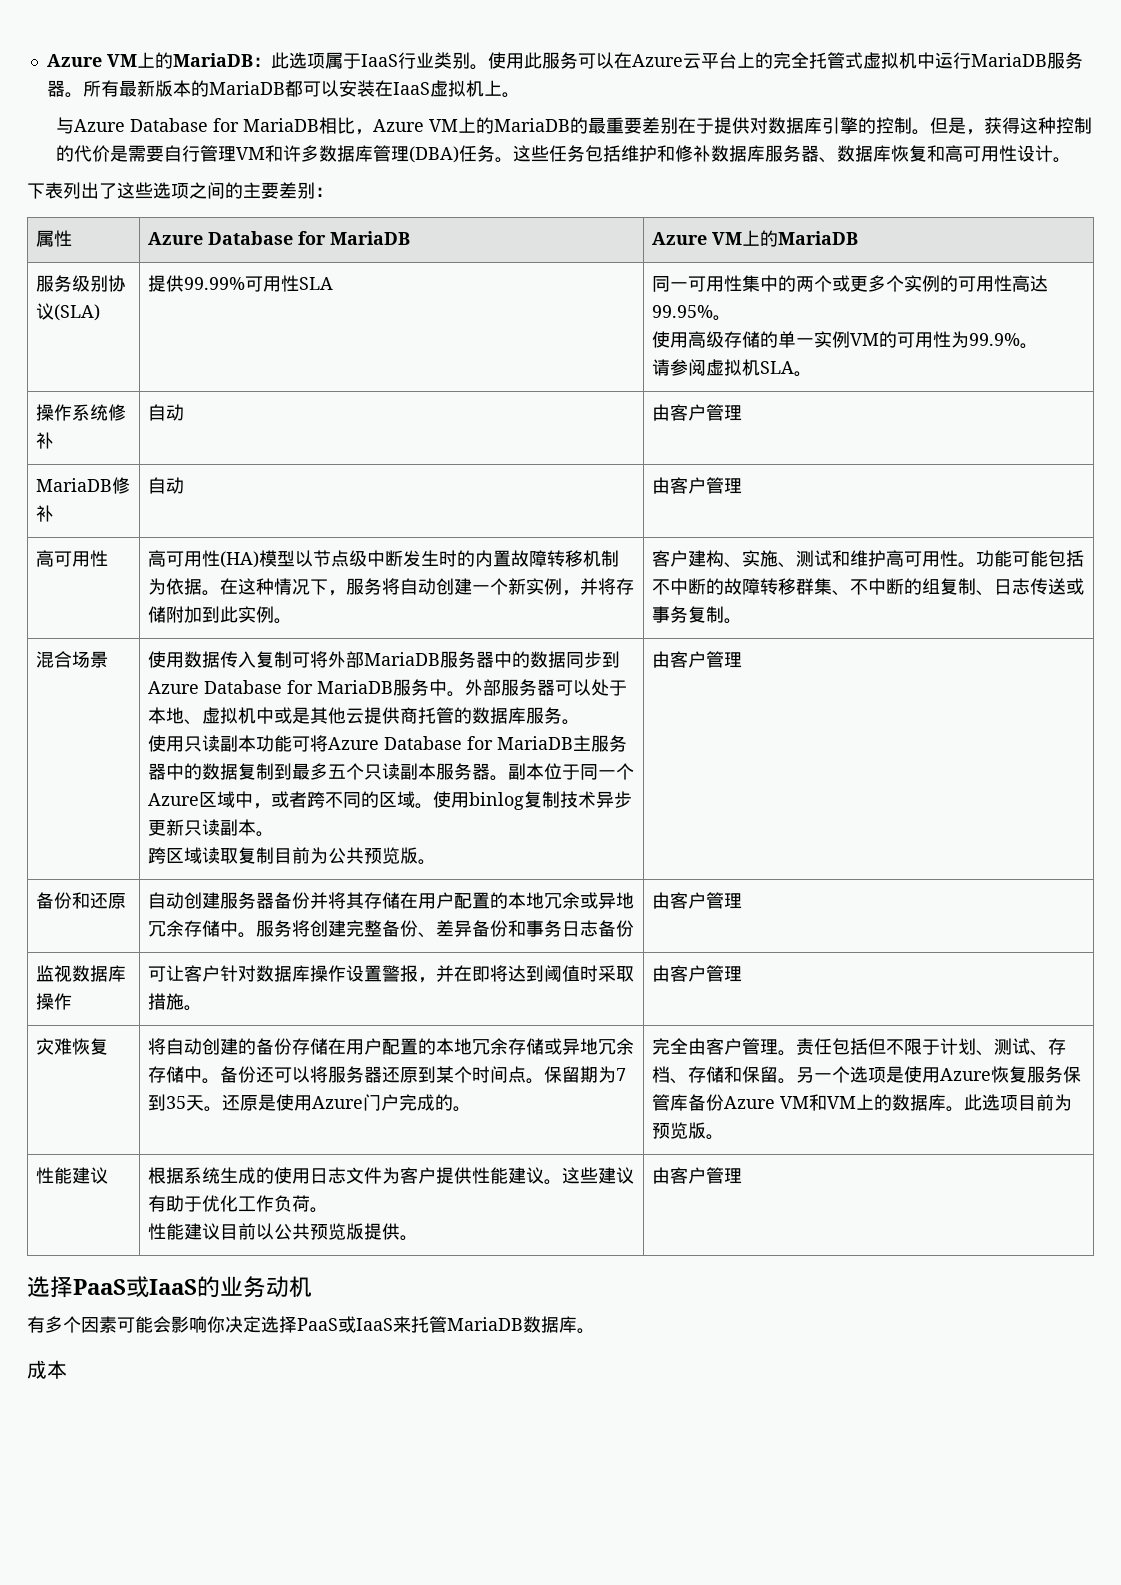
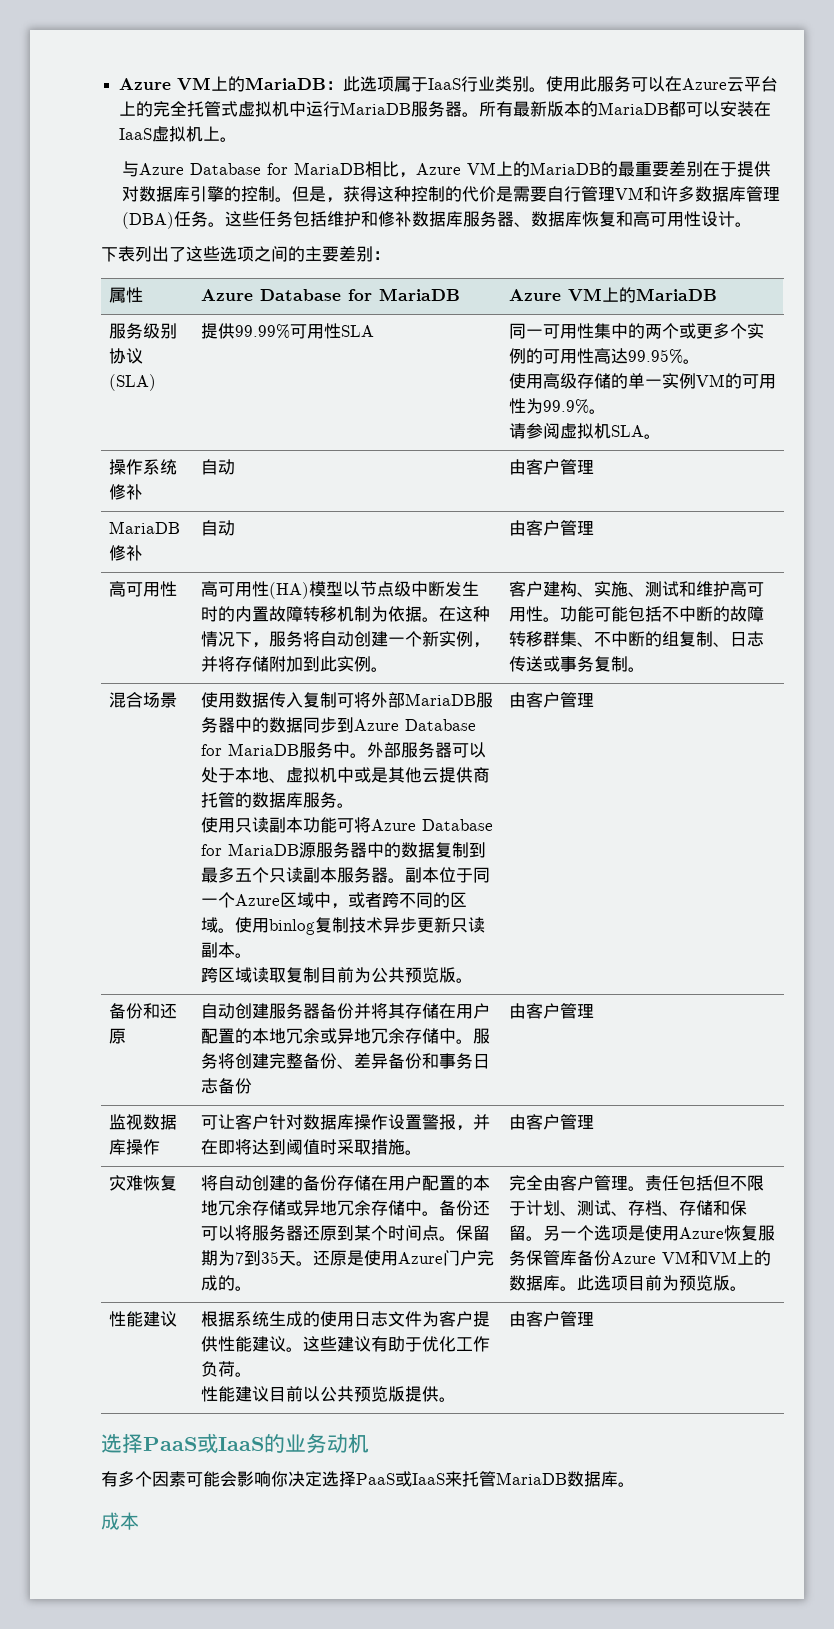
- 使用只读副本功能可将Azure Database for MariaDB主服务器中的数据复制到最多五个只读副本服务器。
+ 使用只读副本功能可将Azure Database for MariaDB源服务器中的数据复制到最多五个只读副本服务器。

